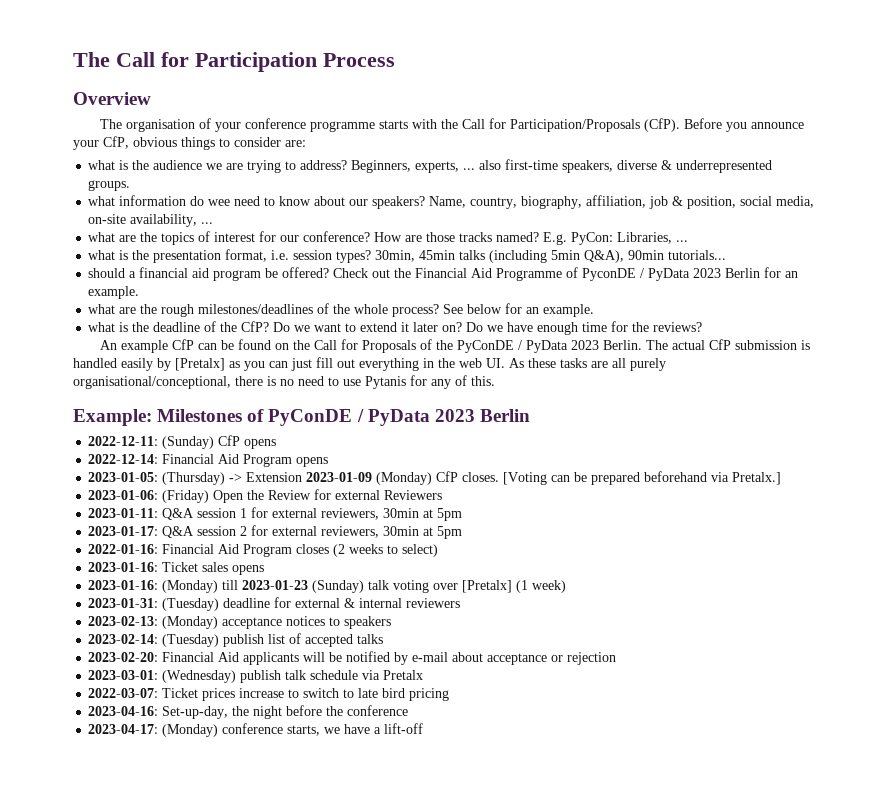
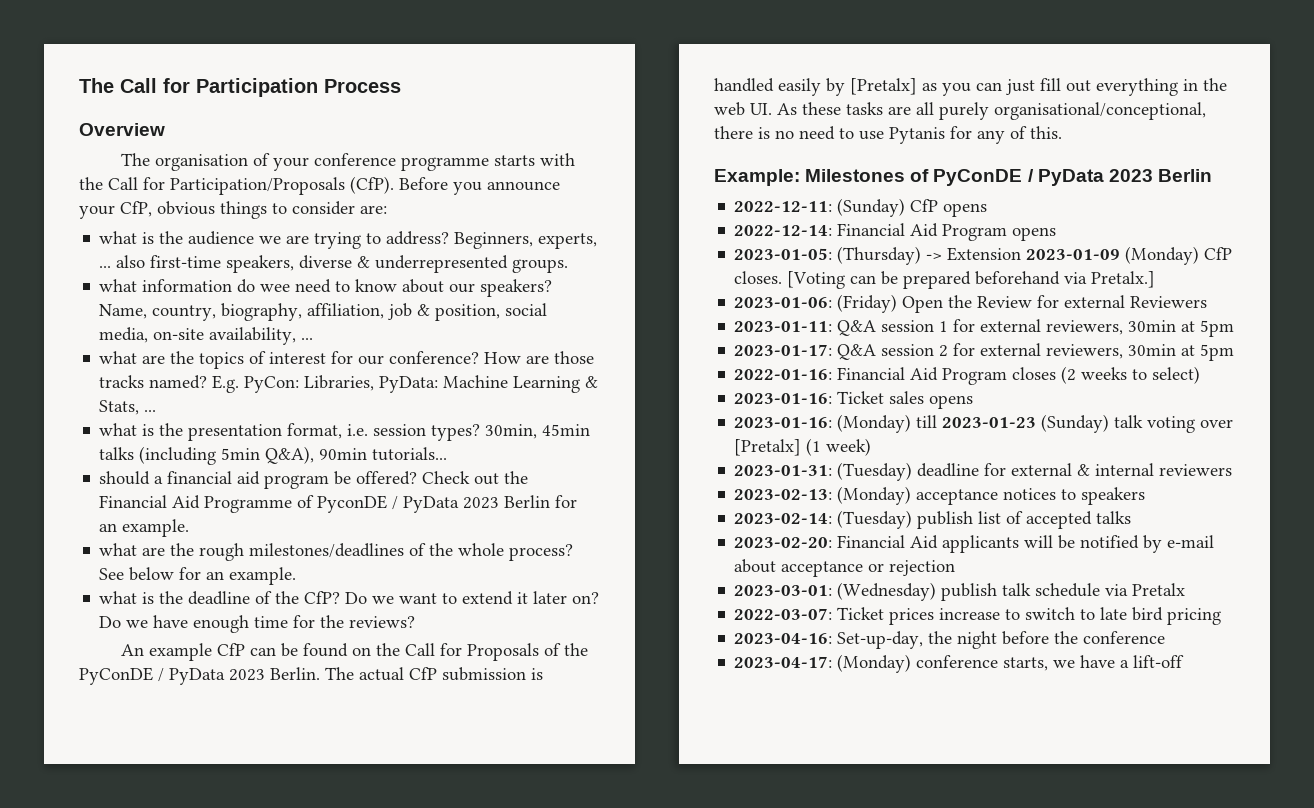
- E.g. PyCon: Libraries, ...
+ E.g. PyCon: Libraries, PyData: Machine Learning & Stats, ...

